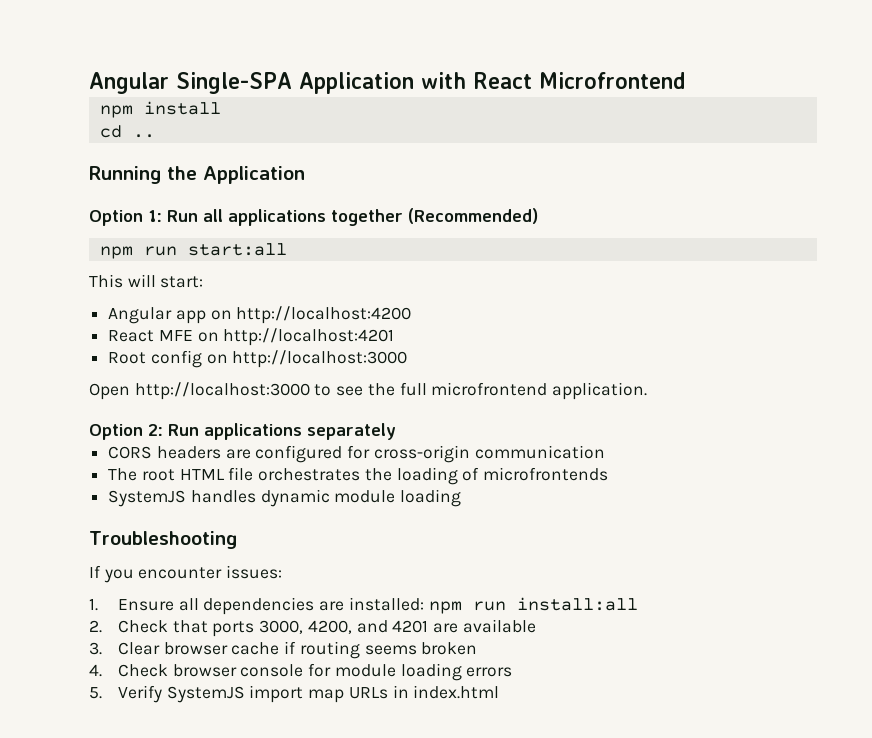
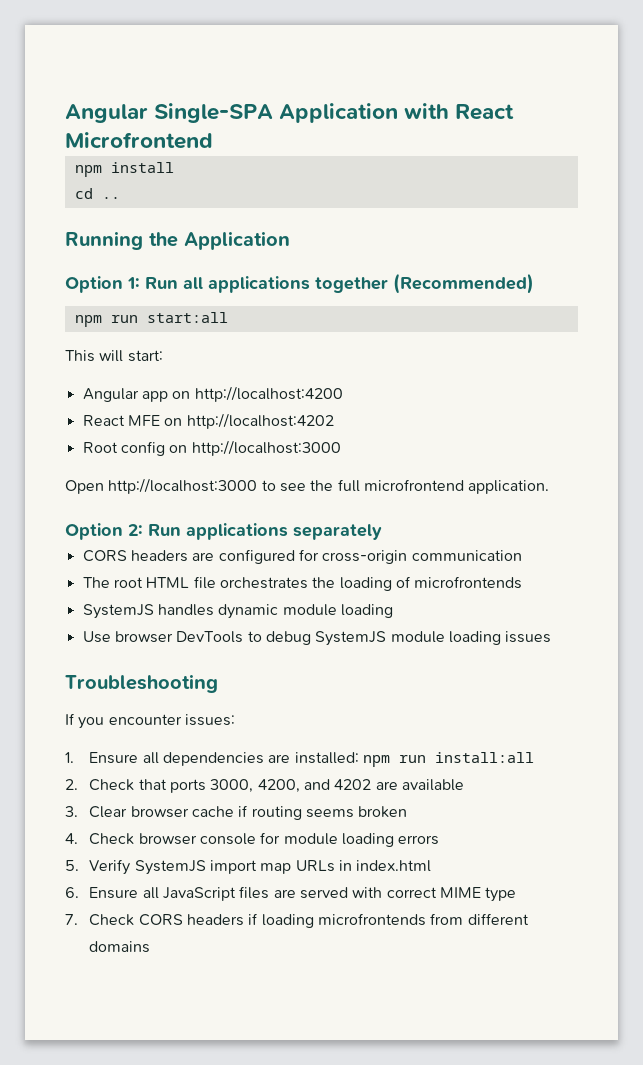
- React MFE on http://localhost:4201
+ React MFE on http://localhost:4202
+ Use browser DevTools to debug SystemJS module loading issues
- 2. Check that ports 3000, 4200, and 4201 are available
+ 2. Check that ports 3000, 4200, and 4202 are available
+ 6. Ensure all JavaScript files are served with correct MIME type
+ 7. Check CORS headers if loading microfrontends from different domains

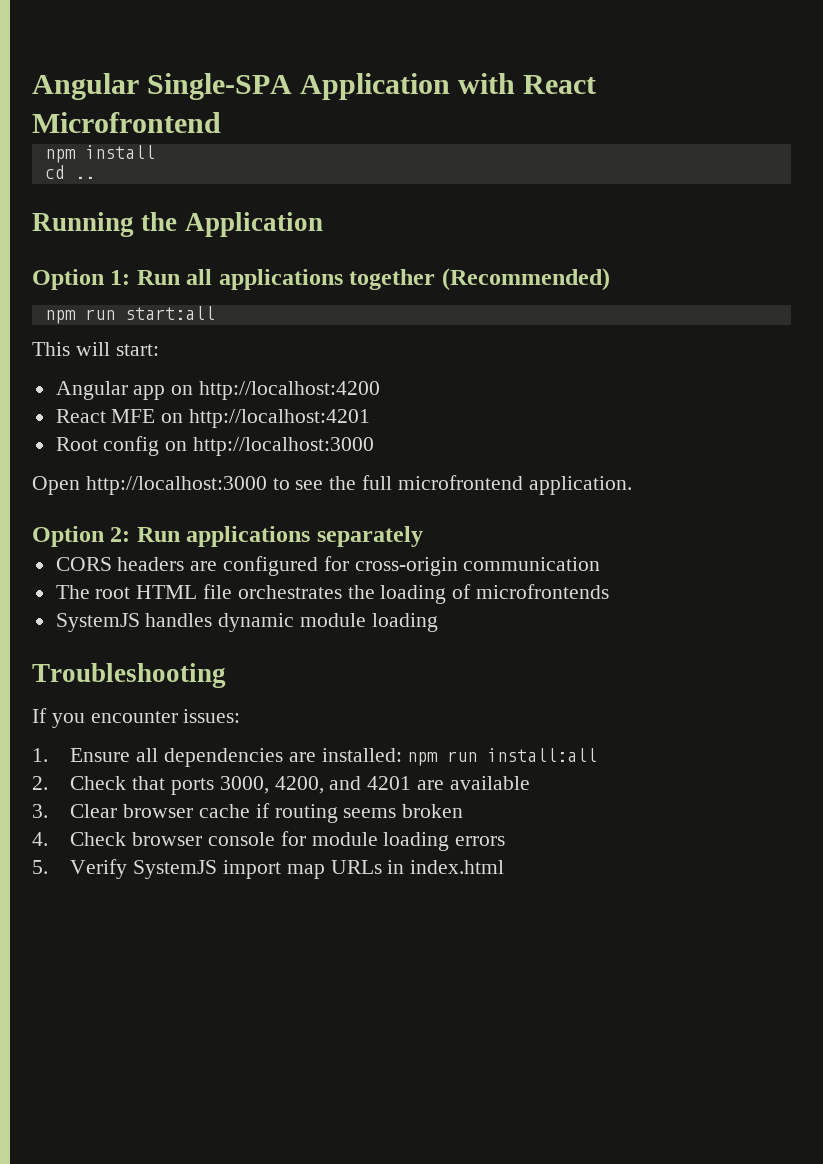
- React MFE on http://localhost:4202
+ React MFE on http://localhost:4201
- Use browser DevTools to debug SystemJS module loading issues
- 2. Check that ports 3000, 4200, and 4202 are available
+ 2. Check that ports 3000, 4200, and 4201 are available
- 6. Ensure all JavaScript files are served with correct MIME type
- 7. Check CORS headers if loading microfrontends from different domains

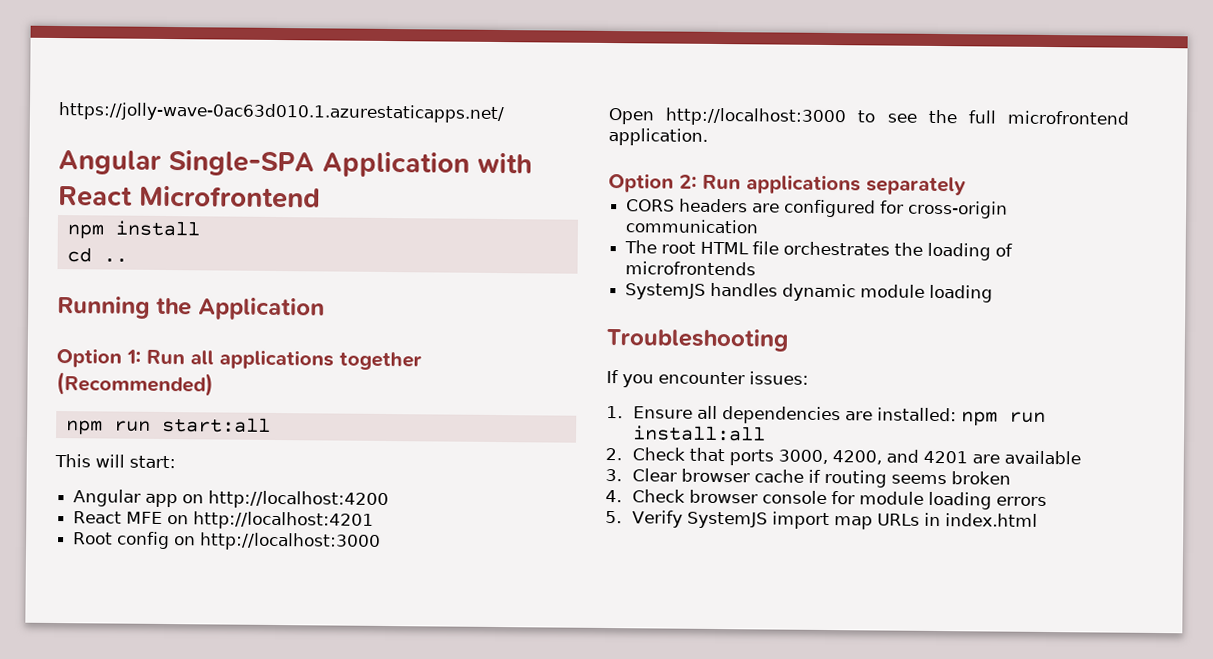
+ https://jolly-wave-0ac63d010.1.azurestaticapps.net/

